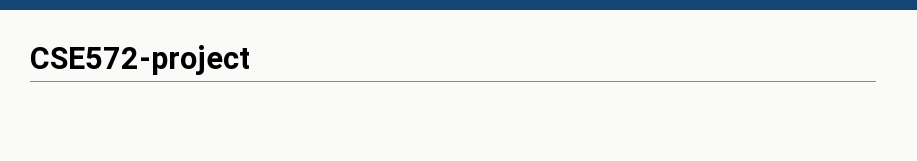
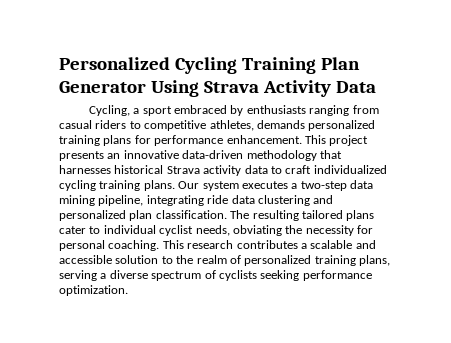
- CSE572-project
+ Personalized Cycling Training Plan Generator Using Strava Activity Data
+ Cycling, a sport embraced by enthusiasts ranging from casual riders to competitive athletes, demands personalized training plans for performance enhancement. This project presents an innovative data-driven methodology that harnesses historical Strava activity data to craft individualized cycling training plans. Our system executes a two-step data mining pipeline, integrating ride data clustering and personalized plan classification. The resulting tailored plans cater to individual cyclist needs, obviating the necessity for personal coaching. This research contributes a scalable and accessible solution to the realm of personalized training plans, serving a diverse spectrum of cyclists seeking performance optimization.

